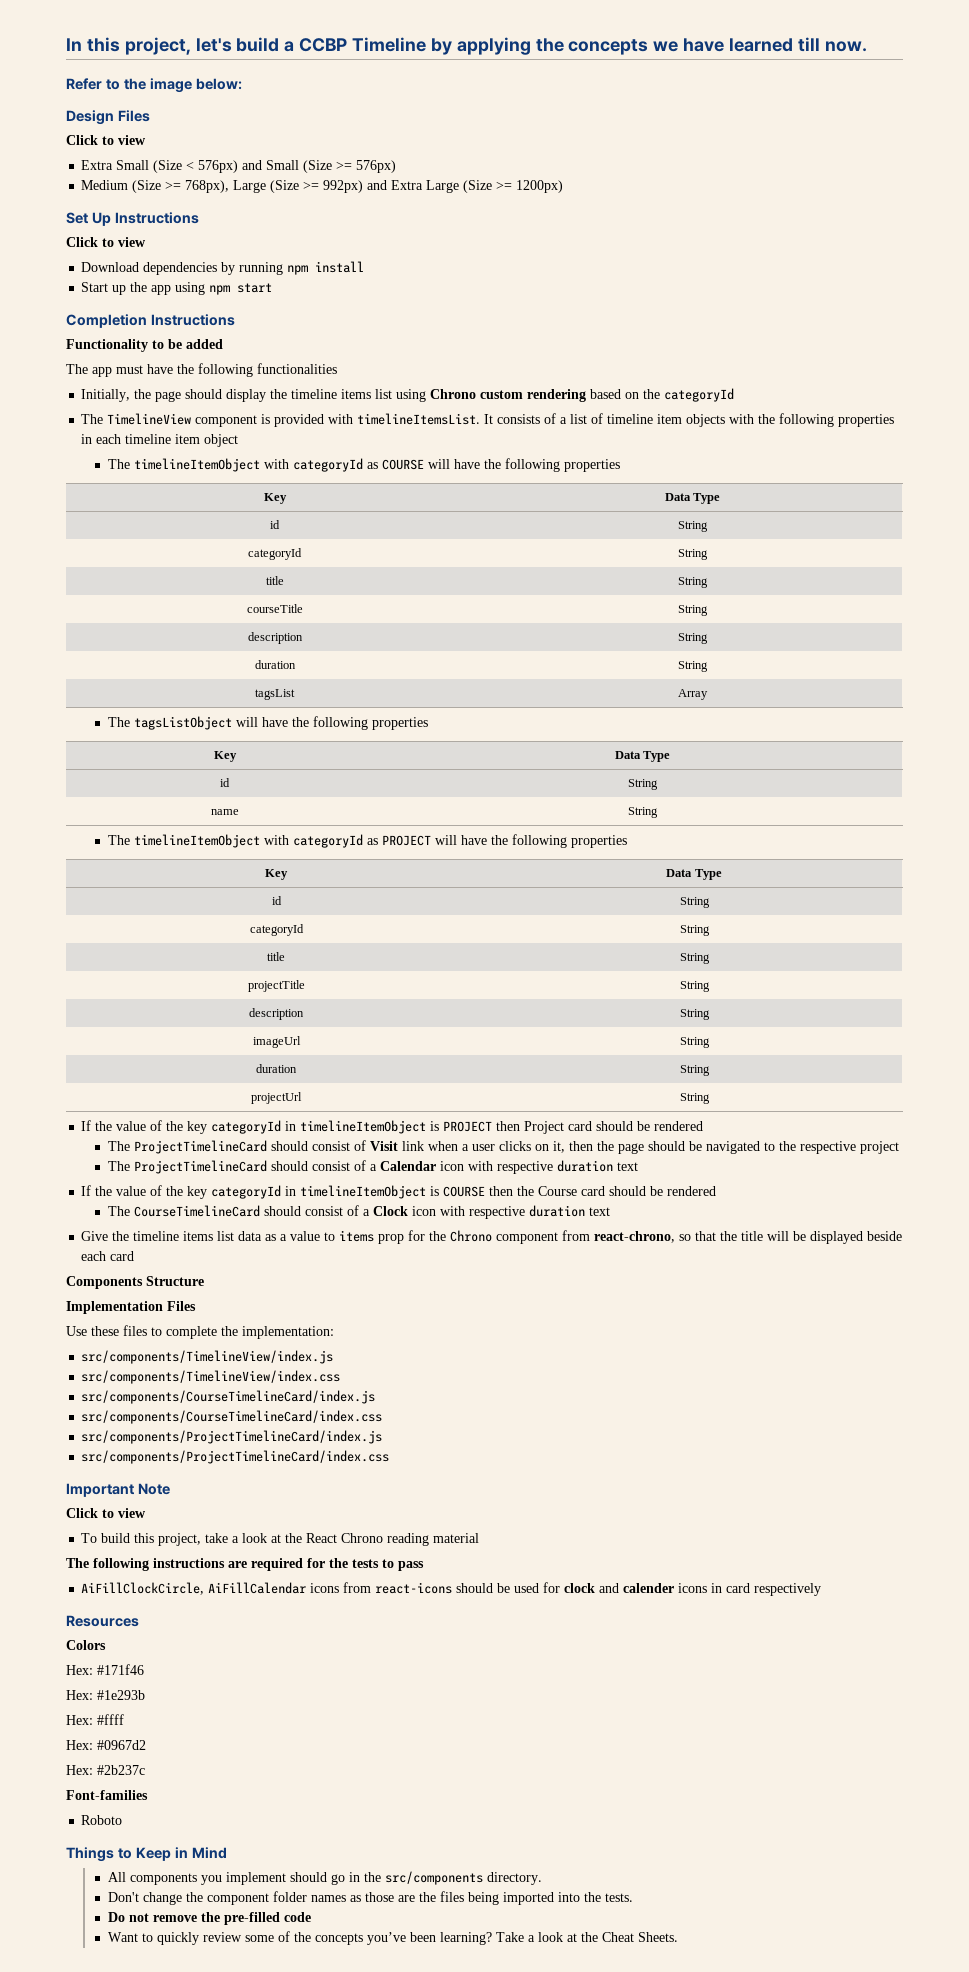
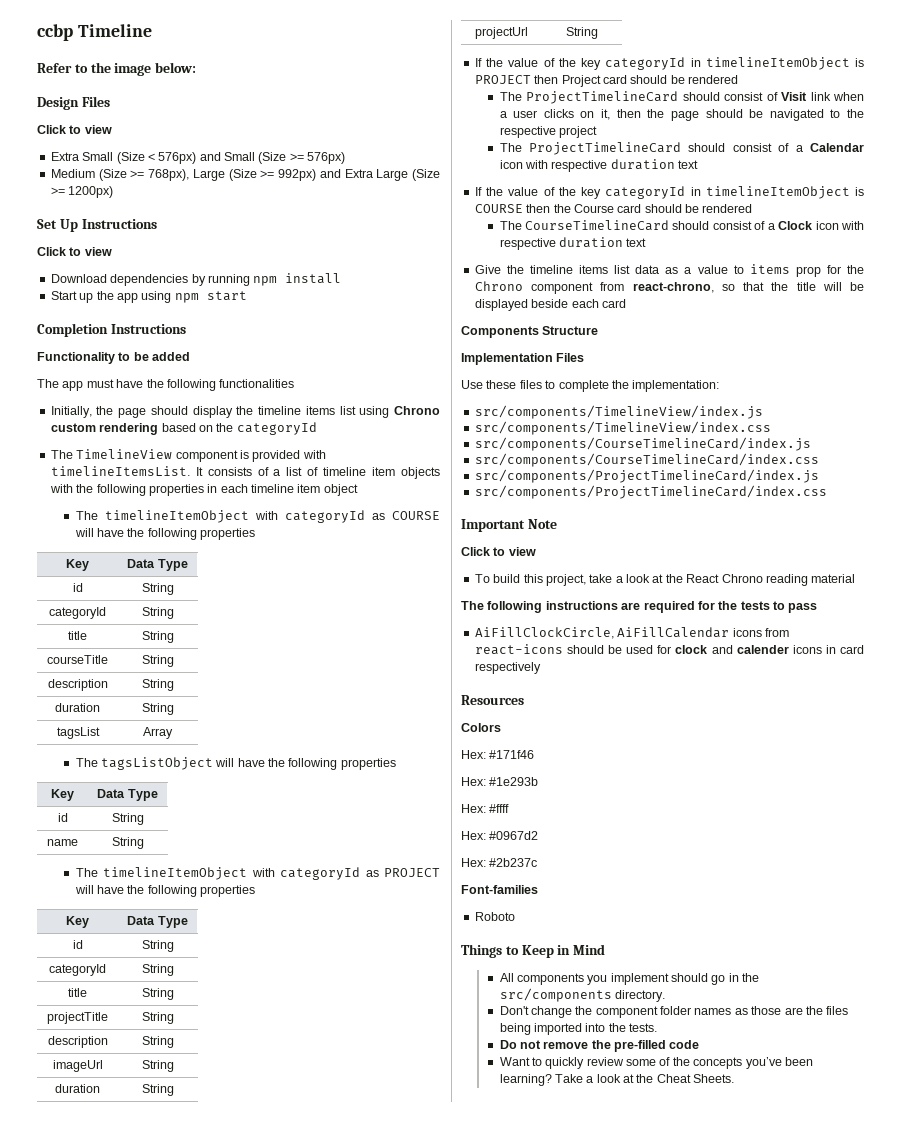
- In this project, let's build a CCBP Timeline by applying the concepts we have learned till now.
+ ccbp Timeline

